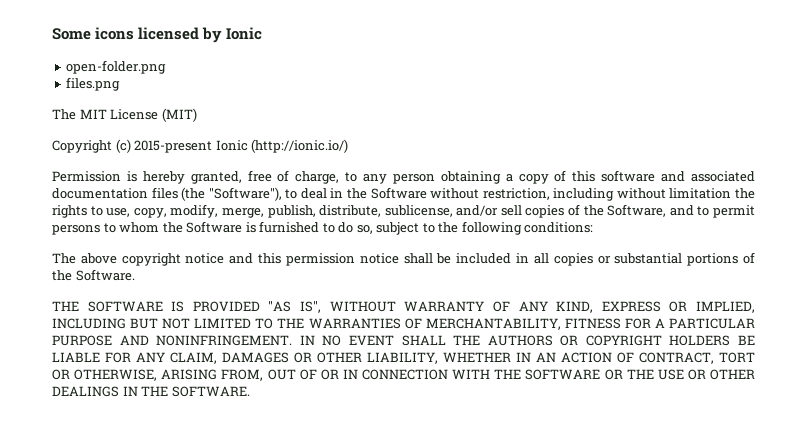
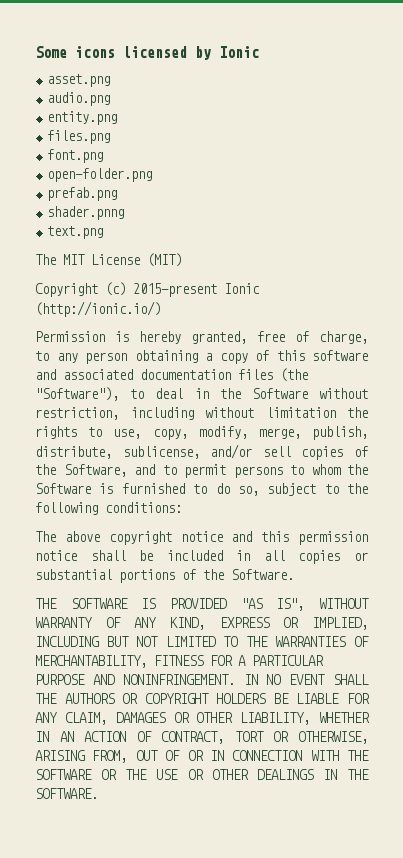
+ asset.png
+ audio.png
+ entity.png
+ files.png
+ font.png
  open-folder.png
- files.png
+ prefab.png
+ shader.pnng
+ text.png

